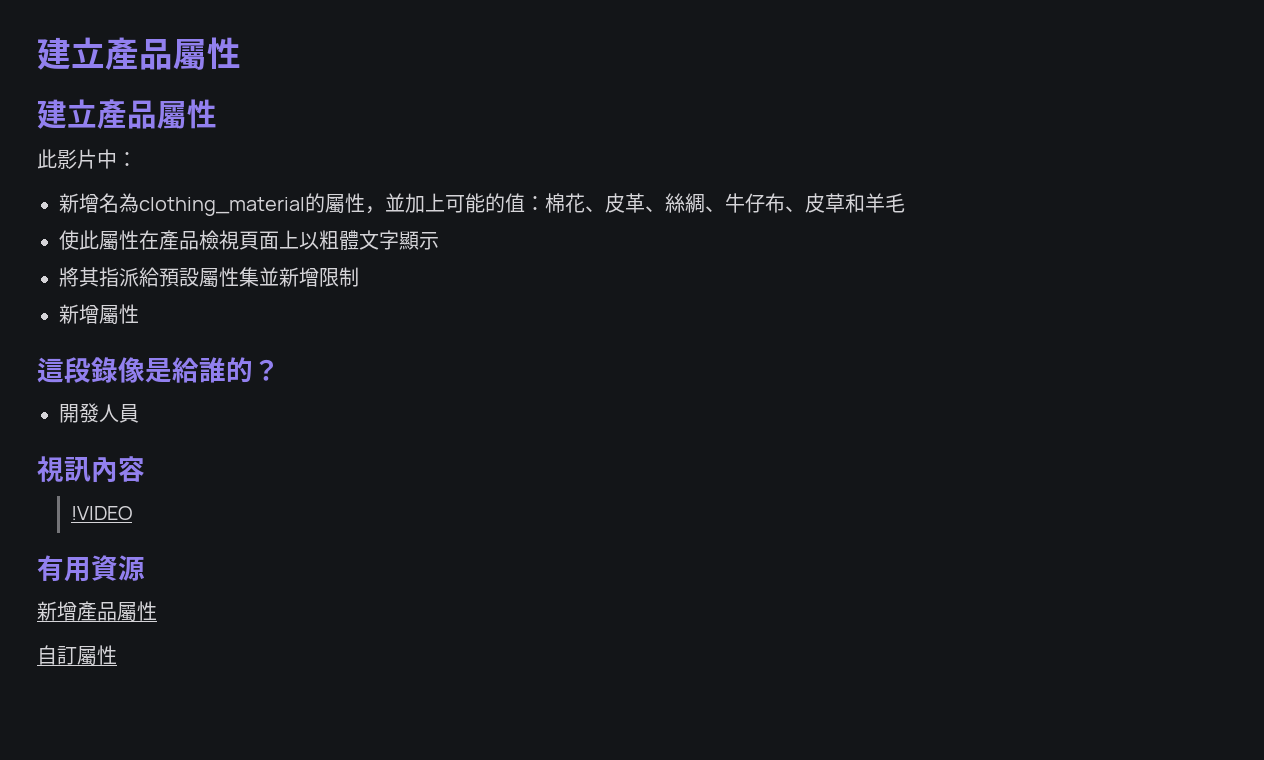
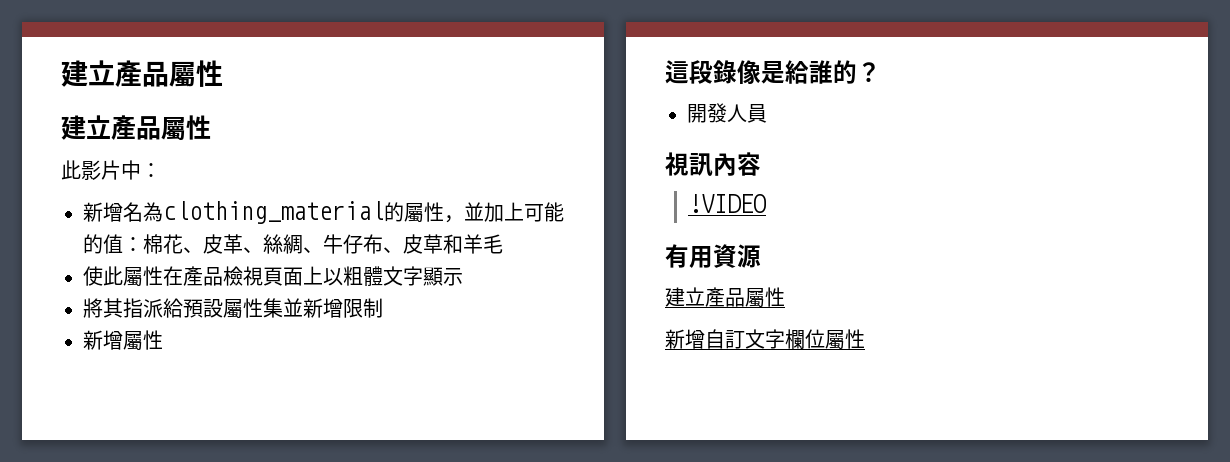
  有用資源
- 新增產品屬性
- 自訂屬性
+ 建立產品屬性
+ 新增自訂文字欄位屬性

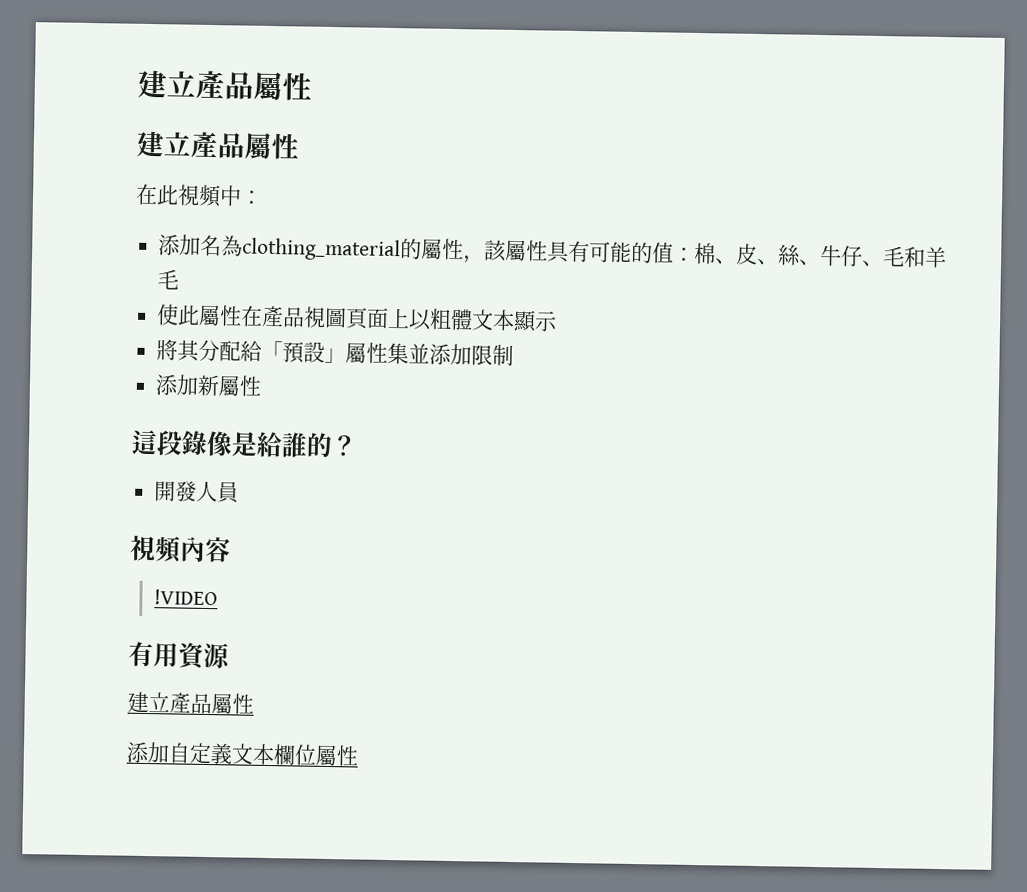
- 此影片中：
+ 在此視頻中：
- 新增名為clothing_material的屬性，並加上可能的值：棉花、皮革、絲綢、牛仔布、皮草和羊毛
+ 添加名為clothing_material的屬性，該屬性具有可能的值：棉、皮、絲、牛仔、毛和羊毛
- 使此屬性在產品檢視頁面上以粗體文字顯示
+ 使此屬性在產品視圖頁面上以粗體文本顯示
- 將其指派給預設屬性集並新增限制
+ 將其分配給「預設」屬性集並添加限制
- 新增屬性
+ 添加新屬性
- 視訊內容
+ 視頻內容
- 新增自訂文字欄位屬性
+ 添加自定義文本欄位屬性

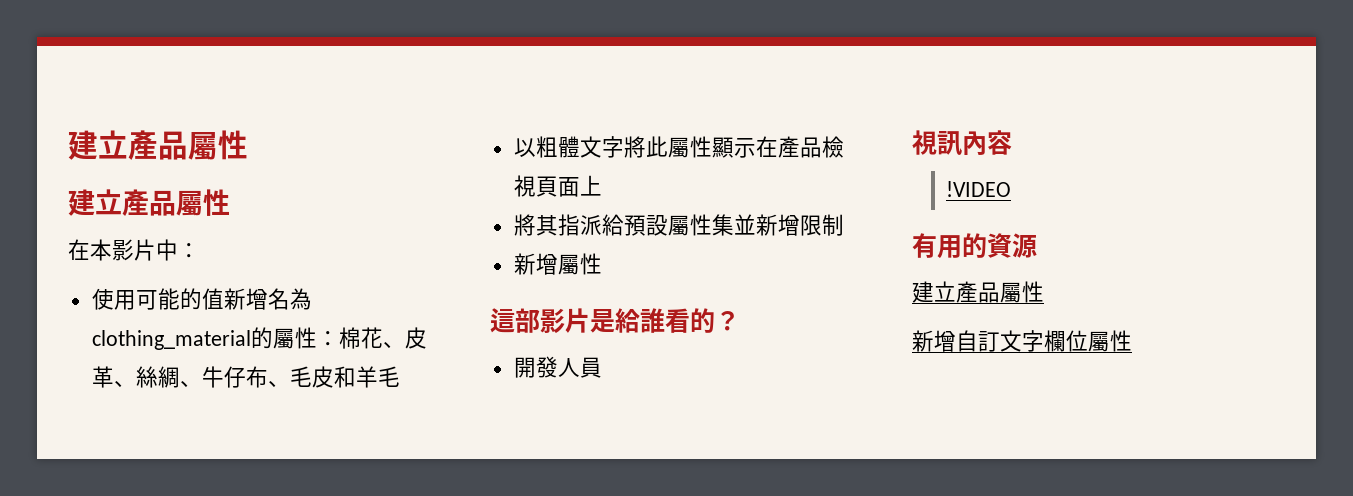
- 在此視頻中：
+ 在本影片中：
- 添加名為clothing_material的屬性，該屬性具有可能的值：棉、皮、絲、牛仔、毛和羊毛
- 使此屬性在產品視圖頁面上以粗體文本顯示
- 將其分配給「預設」屬性集並添加限制
+ 使用可能的值新增名為clothing_material的屬性：棉花、皮革、絲綢、牛仔布、毛皮和羊毛
+ 以粗體文字將此屬性顯示在產品檢視頁面上
+ 將其指派給預設屬性集並新增限制
- 添加新屬性
+ 新增屬性
- 這段錄像是給誰的？
+ 這部影片是給誰看的？
- 視頻內容
+ 視訊內容
- 有用資源
+ 有用的資源
- 添加自定義文本欄位屬性
+ 新增自訂文字欄位屬性

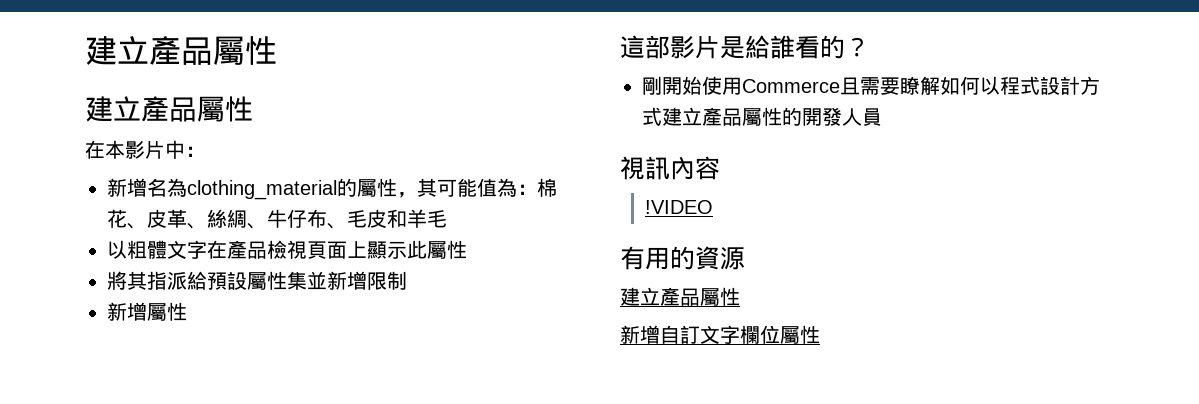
- 使用可能的值新增名為clothing_material的屬性：棉花、皮革、絲綢、牛仔布、毛皮和羊毛
+ 新增名為clothing_material的屬性，其可能值為：棉花、皮革、絲綢、牛仔布、毛皮和羊毛
- 以粗體文字將此屬性顯示在產品檢視頁面上
+ 以粗體文字在產品檢視頁面上顯示此屬性
- 開發人員
+ 剛開始使用Commerce且需要瞭解如何以程式設計方式建立產品屬性的開發人員

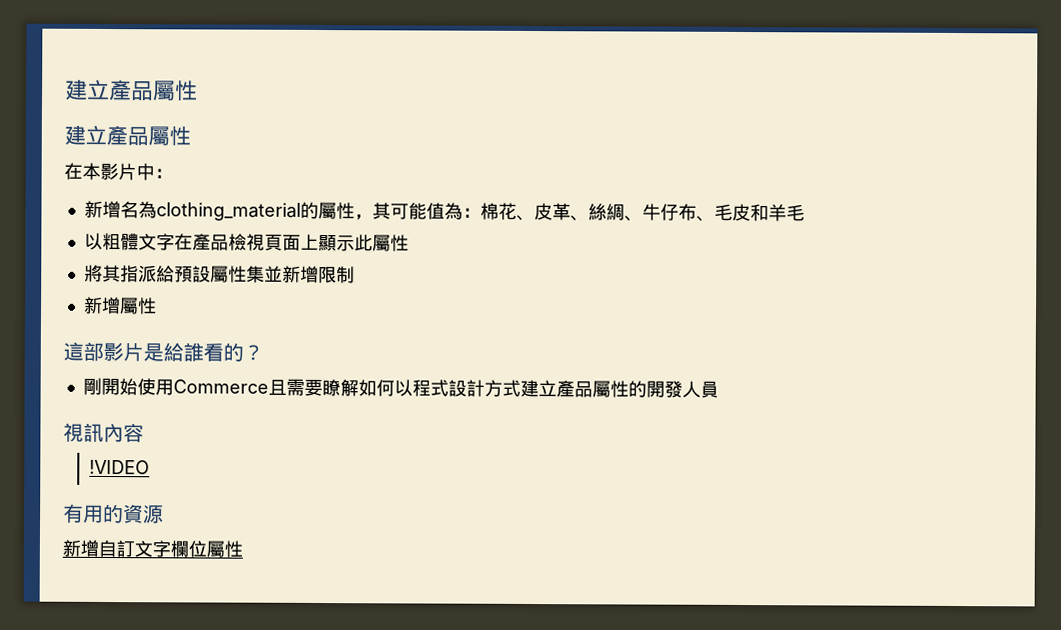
  有用的資源
- 建立產品屬性

